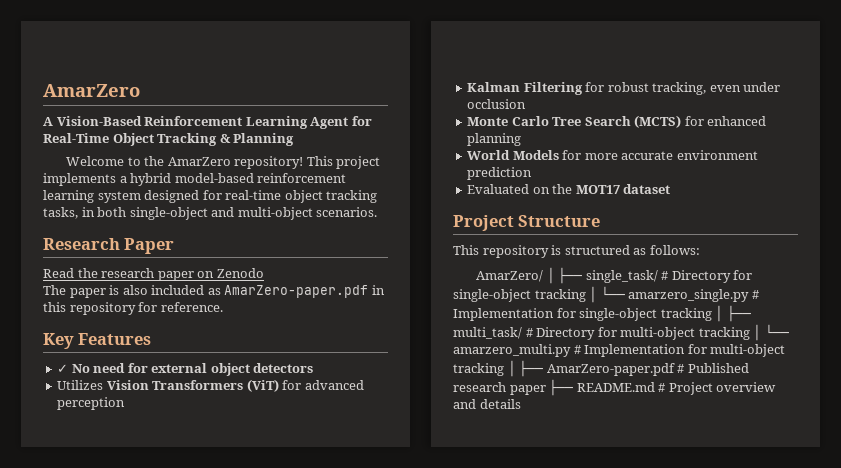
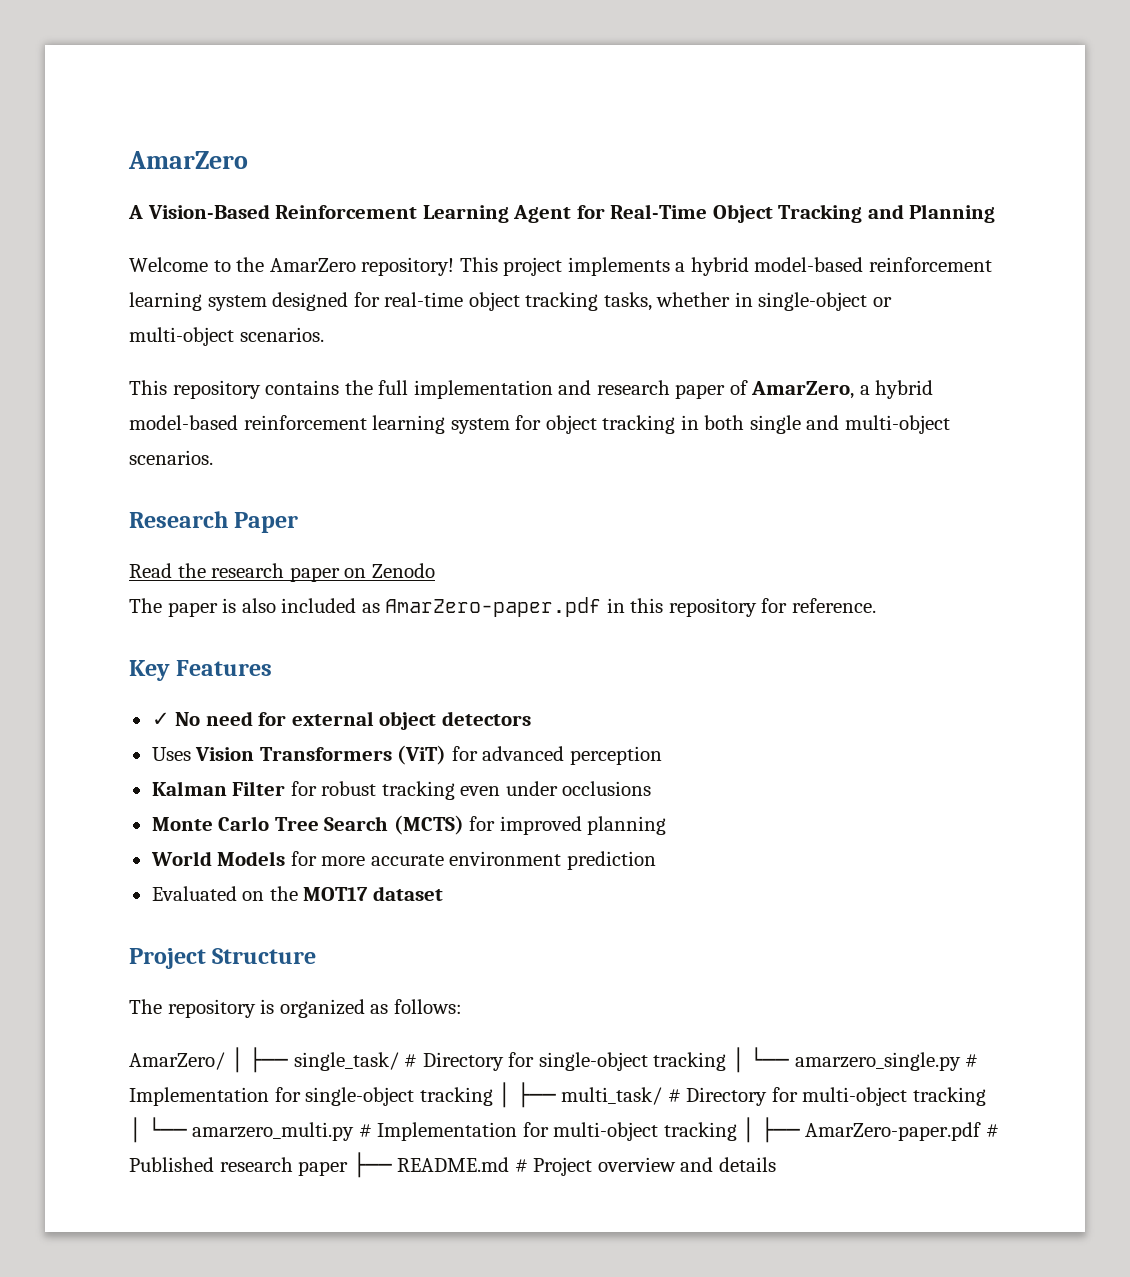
- A Vision-Based Reinforcement Learning Agent for Real-Time Object Tracking & Planning
+ A Vision-Based Reinforcement Learning Agent for Real-Time Object Tracking and Planning
- This project implements a hybrid model-based reinforcement learning system designed for real-time object tracking tasks, in both single-object and multi-object scenarios.
+ This project implements a hybrid model-based reinforcement learning system designed for real-time object tracking tasks, whether in single-object or multi-object scenarios.
+ This repository contains the full implementation and research paper of AmarZero, a hybrid model-based reinforcement learning system for object tracking in both single and multi-object scenarios.
- Utilizes Vision Transformers (ViT) for advanced perception
+ Uses Vision Transformers (ViT) for advanced perception
- Kalman Filtering for robust tracking, even under occlusion
+ Kalman Filter for robust tracking even under occlusions
- Monte Carlo Tree Search (MCTS) for enhanced planning
+ Monte Carlo Tree Search (MCTS) for improved planning
- This repository is structured as follows:
+ The repository is organized as follows:

